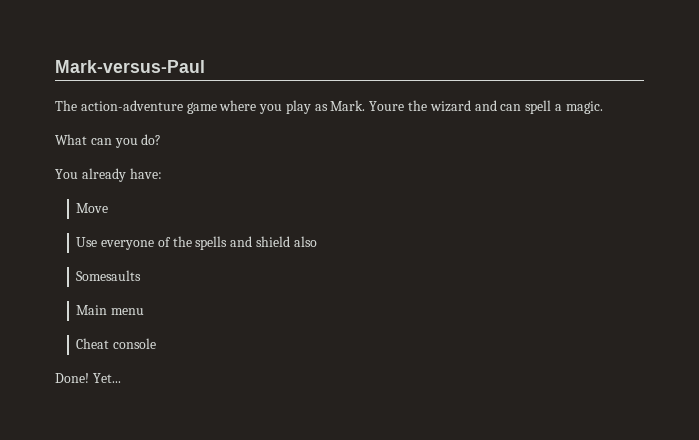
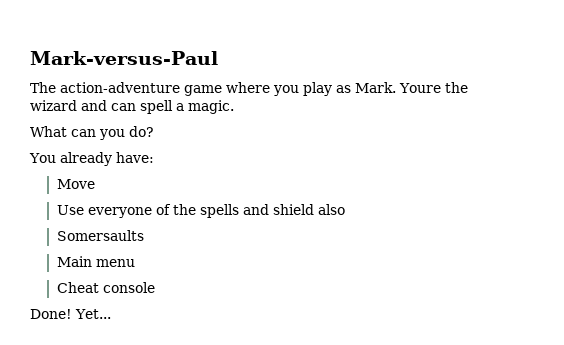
- Somesaults
+ Somersaults

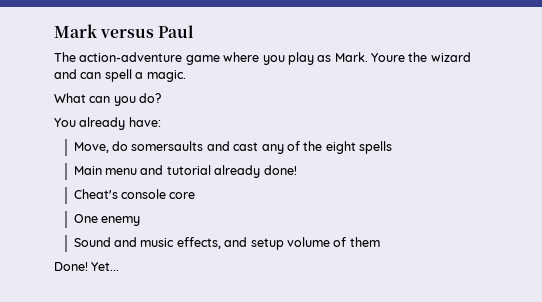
- Mark-versus-Paul
+ Mark versus Paul
- Move
- Use everyone of the spells and shield also
- Somersaults
- Main menu
- Cheat console
+ Move, do somersaults and cast any of the eight spells
+ Main menu and tutorial already done!
+ Cheat's console core
+ One enemy
+ Sound and music effects, and setup volume of them

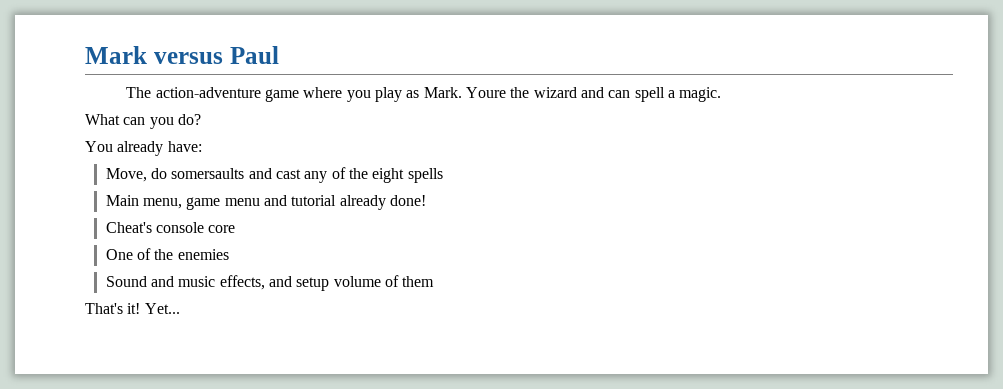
- Main menu and tutorial already done!
+ Main menu, game menu and tutorial already done!
- One enemy
+ One of the enemies
- Done!
+ That's it!

